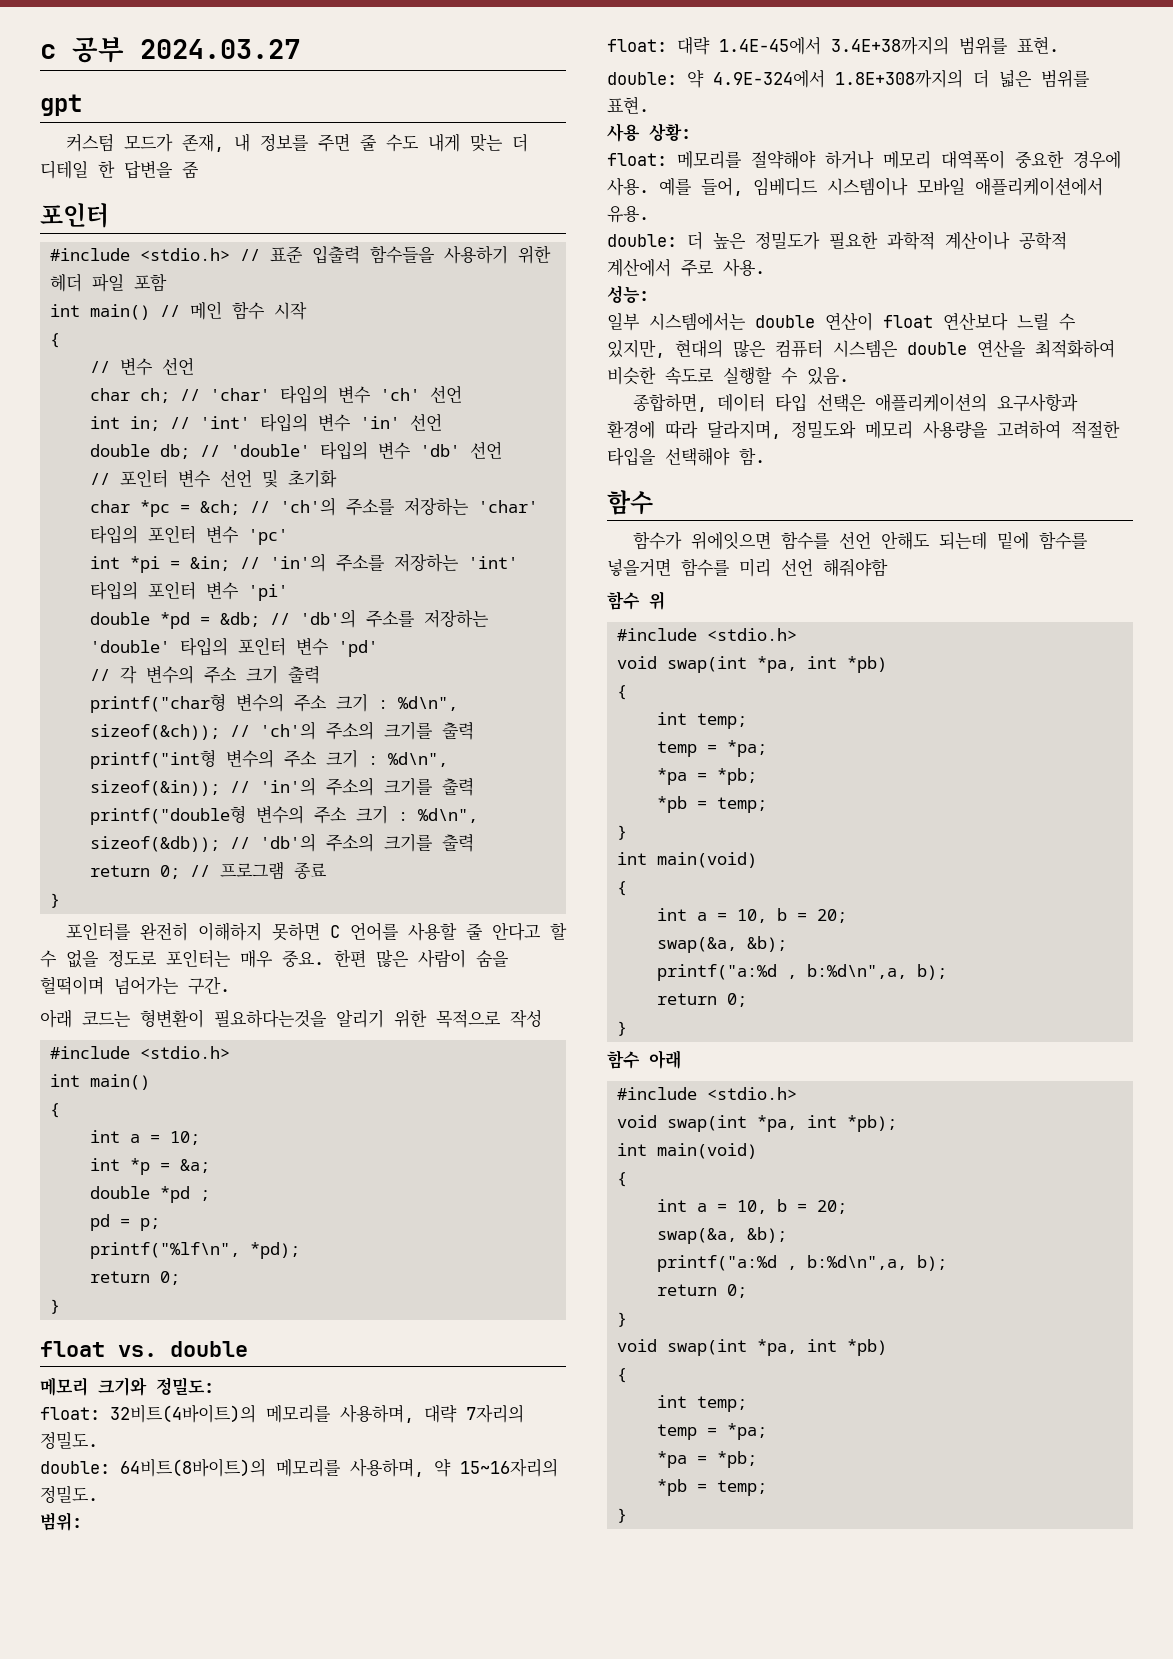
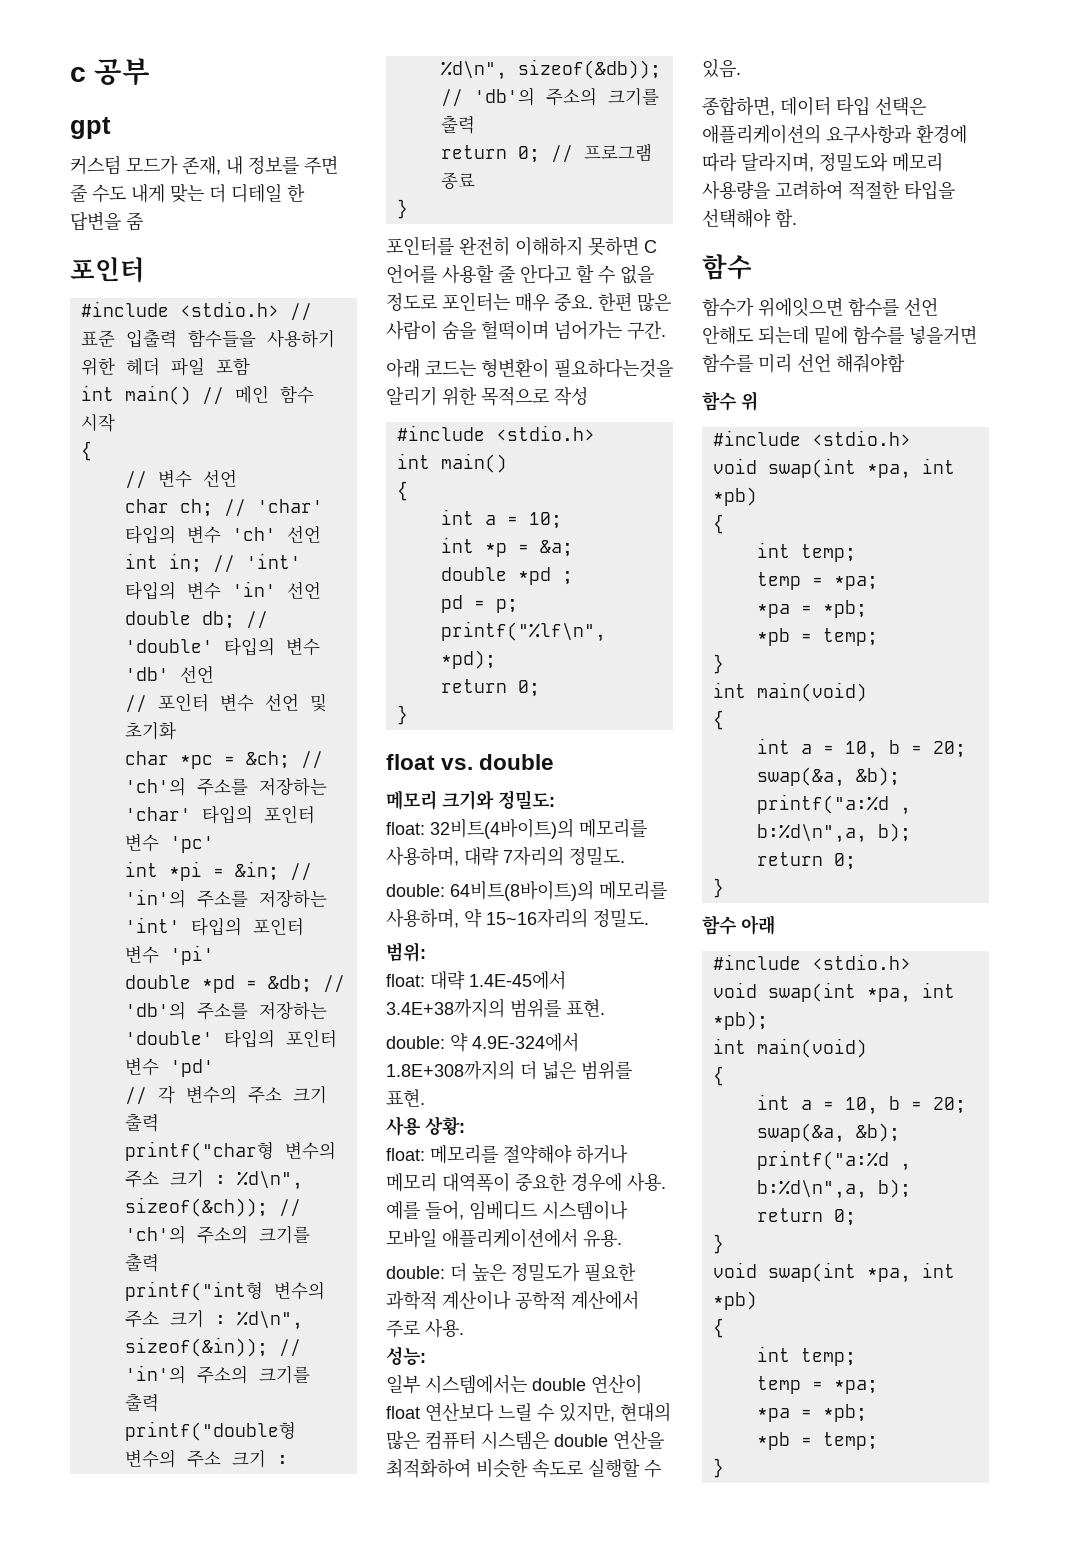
- c 공부 2024.03.27
+ c 공부

